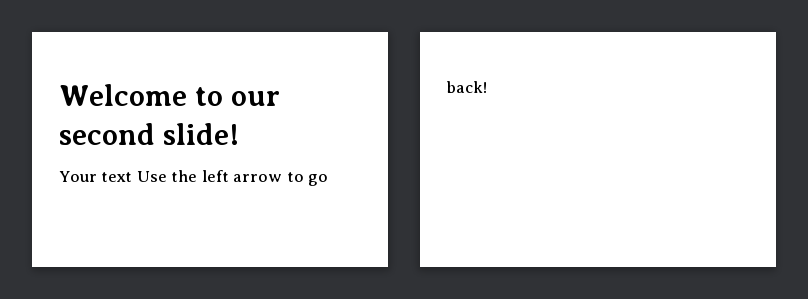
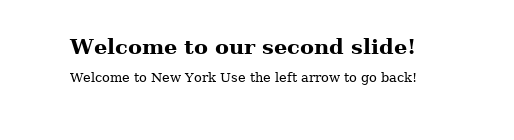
- Your text Use the left arrow to go back!
+ Welcome to New York Use the left arrow to go back!

